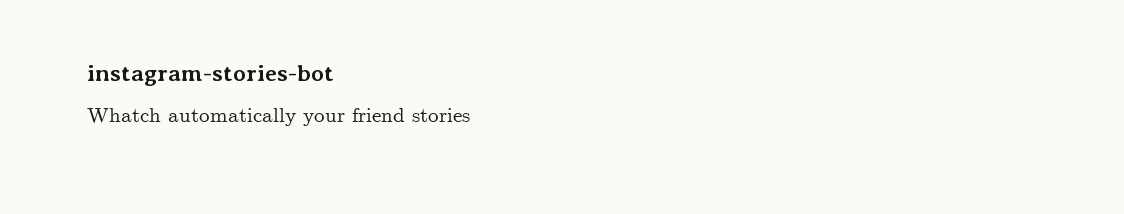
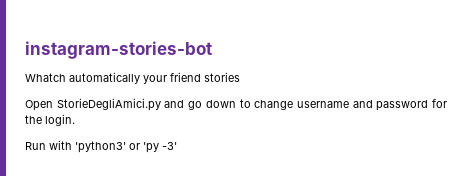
+ Open StorieDegliAmici.py and go down to change username and password for the login.
+ Run with 'python3' or 'py -3'

